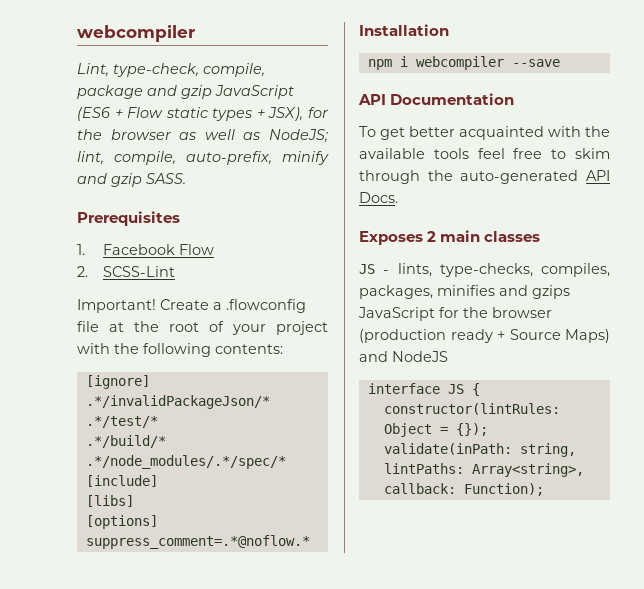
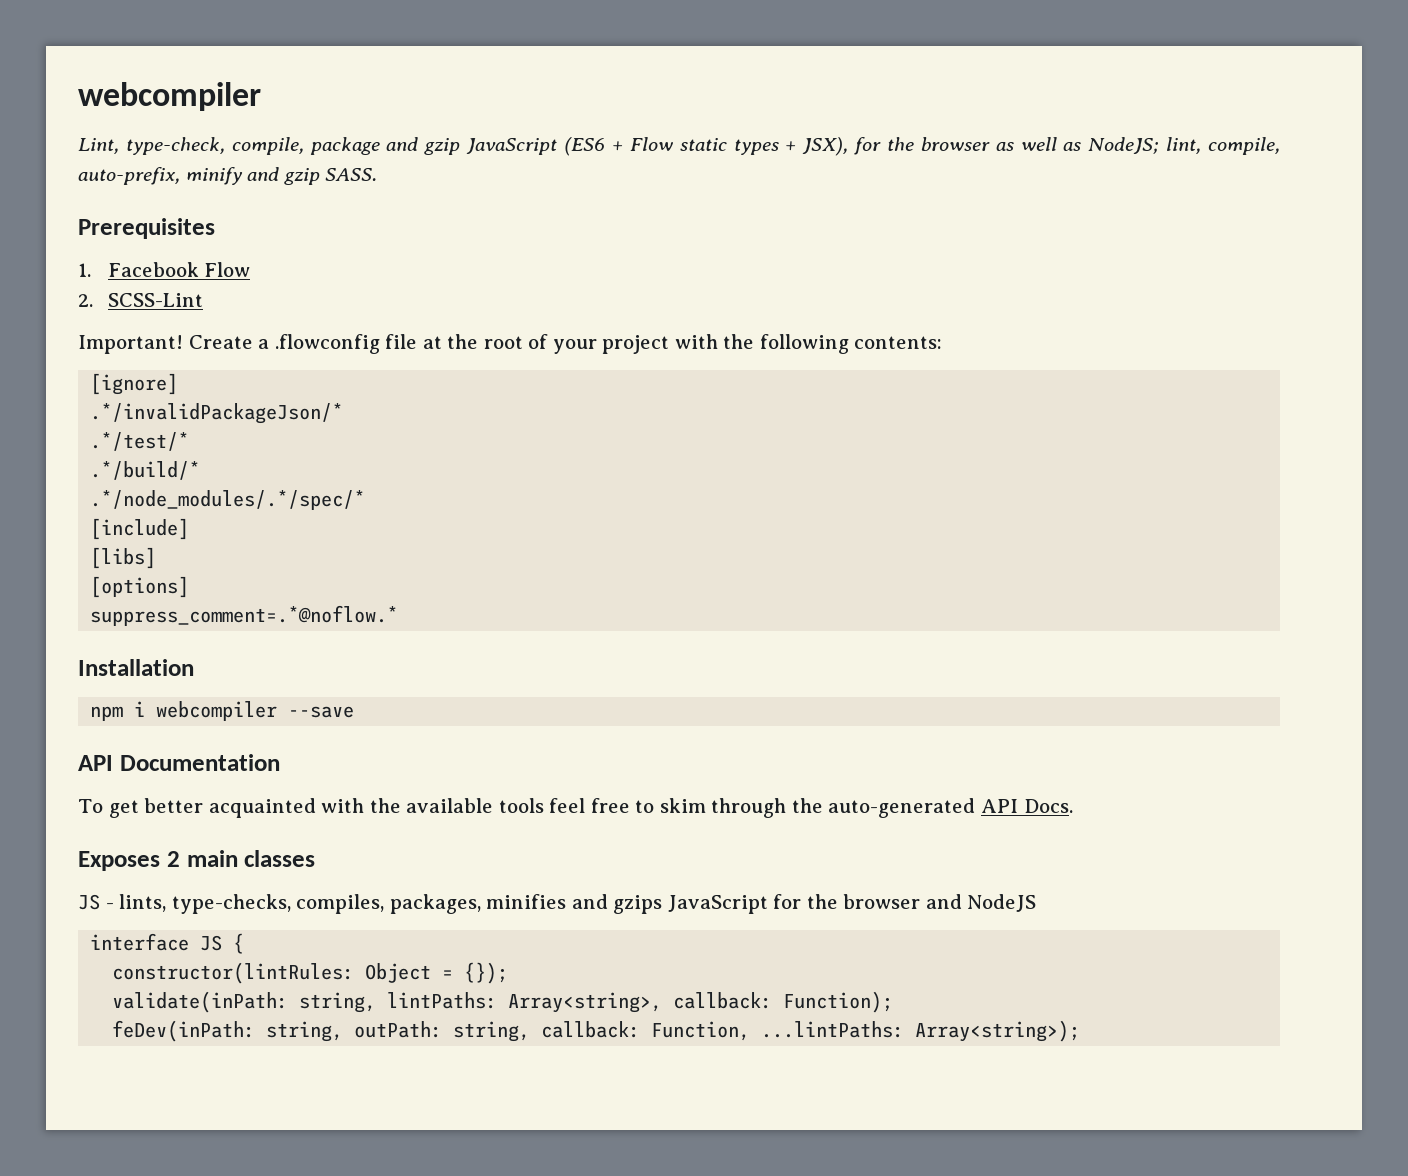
- JS - lints, type-checks, compiles, packages, minifies and gzips JavaScript for the browser (production ready + Source Maps) and NodeJS
+ JS - lints, type-checks, compiles, packages, minifies and gzips JavaScript for the browser and NodeJS
+ feDev(inPath: string, outPath: string, callback: Function, ...lintPaths: Array<string>);

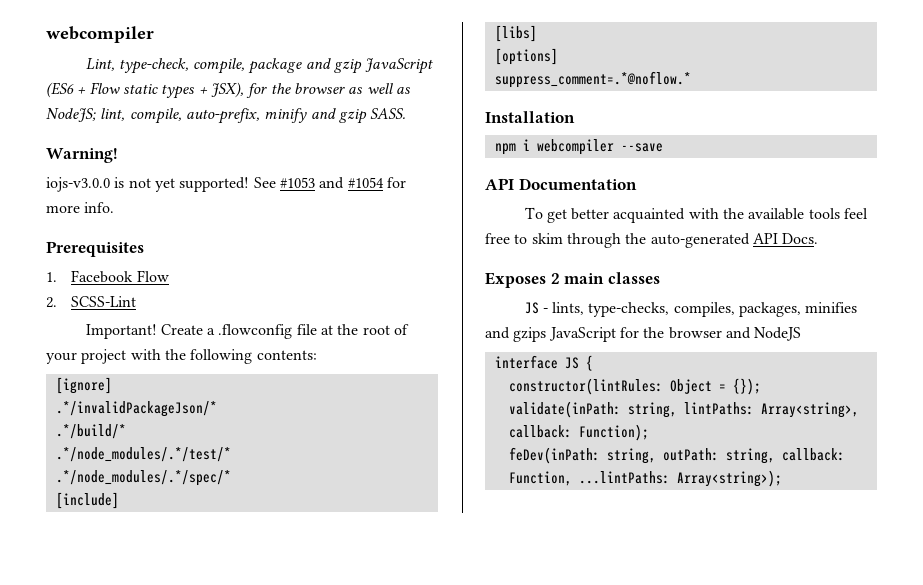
+ Warning!
+ iojs-v3.0.0 is not yet supported! See #1053 and #1054 for more info.
- .*/test/*
  .*/build/*
+ .*/node_modules/.*/test/*

